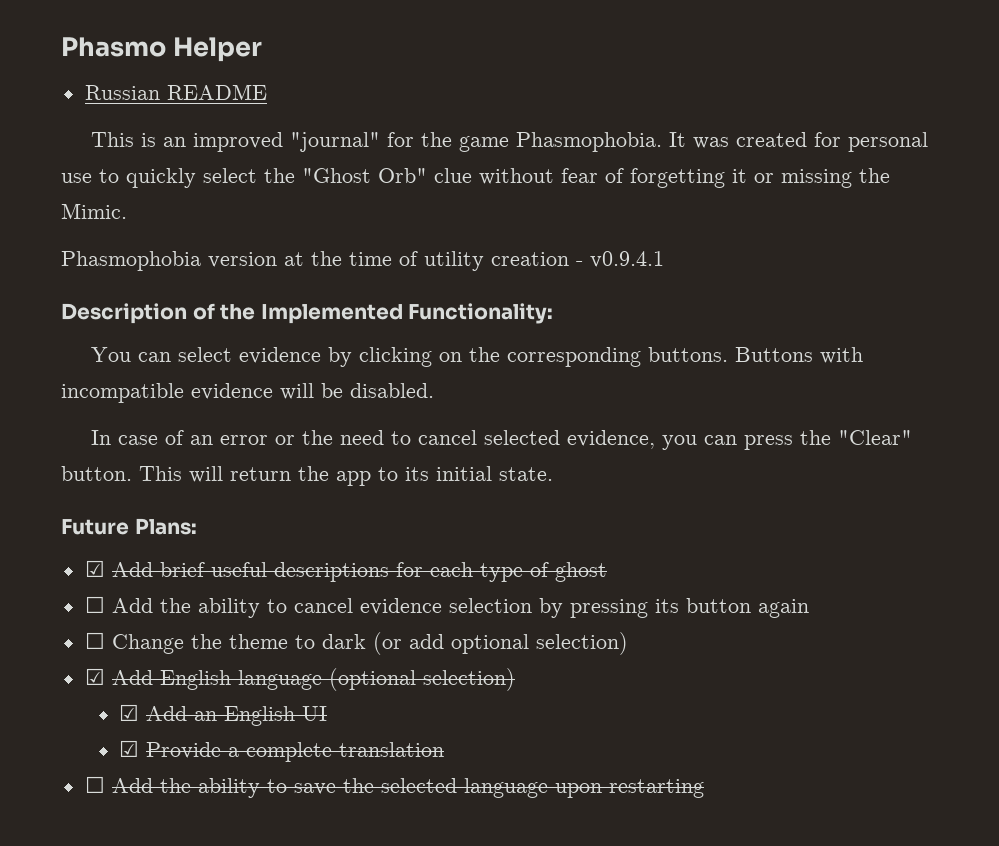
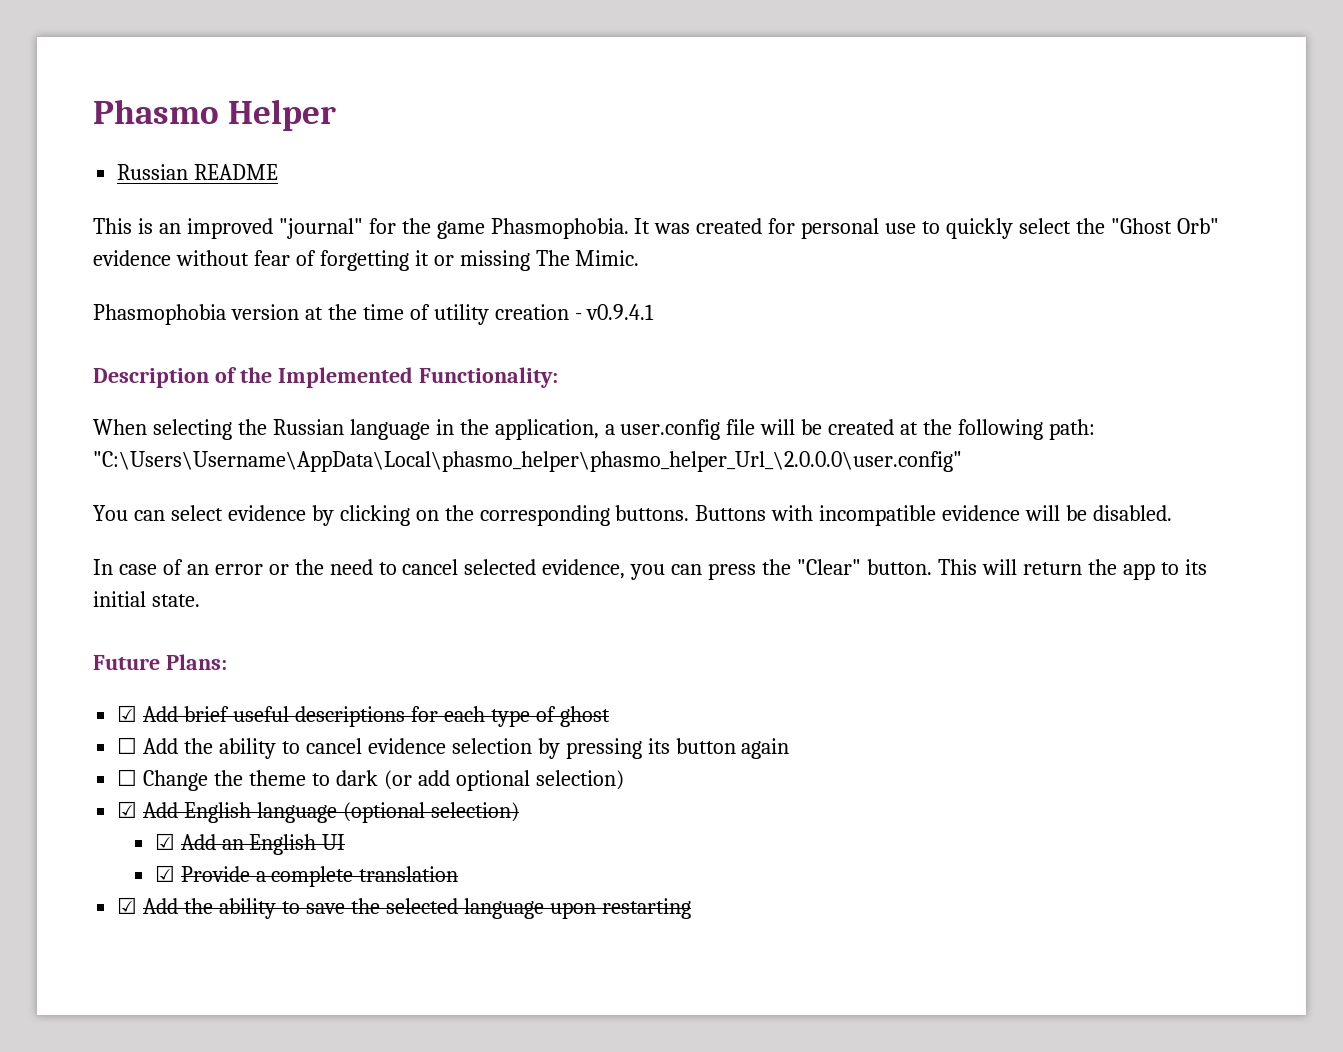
- It was created for personal use to quickly select the "Ghost Orb" clue without fear of forgetting it or missing the Mimic.
+ It was created for personal use to quickly select the "Ghost Orb" evidence without fear of forgetting it or missing The Mimic.
+ When selecting the Russian language in the application, a user.config file will be created at the following path: "C:\Users\Username\AppData\Local\phasmo_helper\phasmo_helper_Url_\2.0.0.0\user.config"
- ☐ Add the ability to save the selected language upon restarting
+ ☑ Add the ability to save the selected language upon restarting

